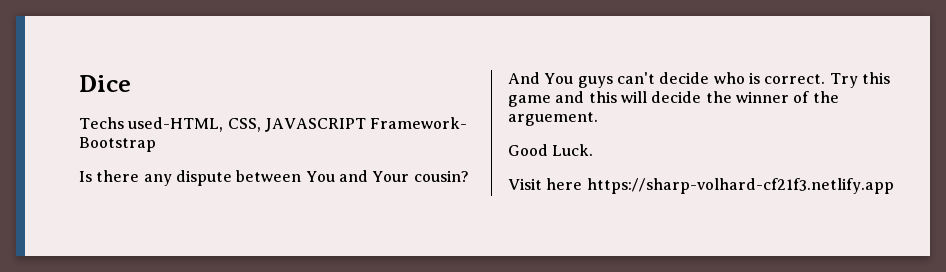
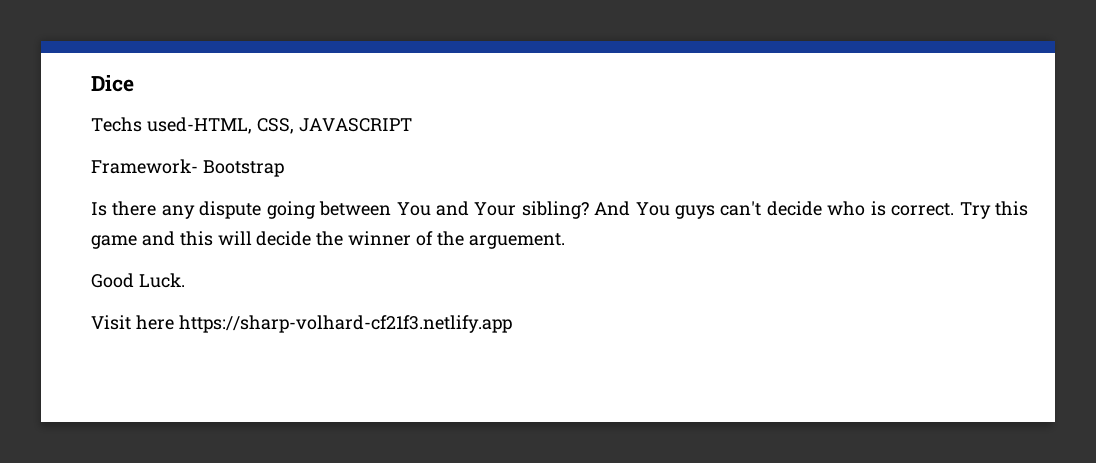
- Techs used-HTML, CSS, JAVASCRIPT Framework- Bootstrap
+ Techs used-HTML, CSS, JAVASCRIPT
+ Framework- Bootstrap
- Is there any dispute between You and Your cousin?
+ Is there any dispute going between You and Your sibling?

